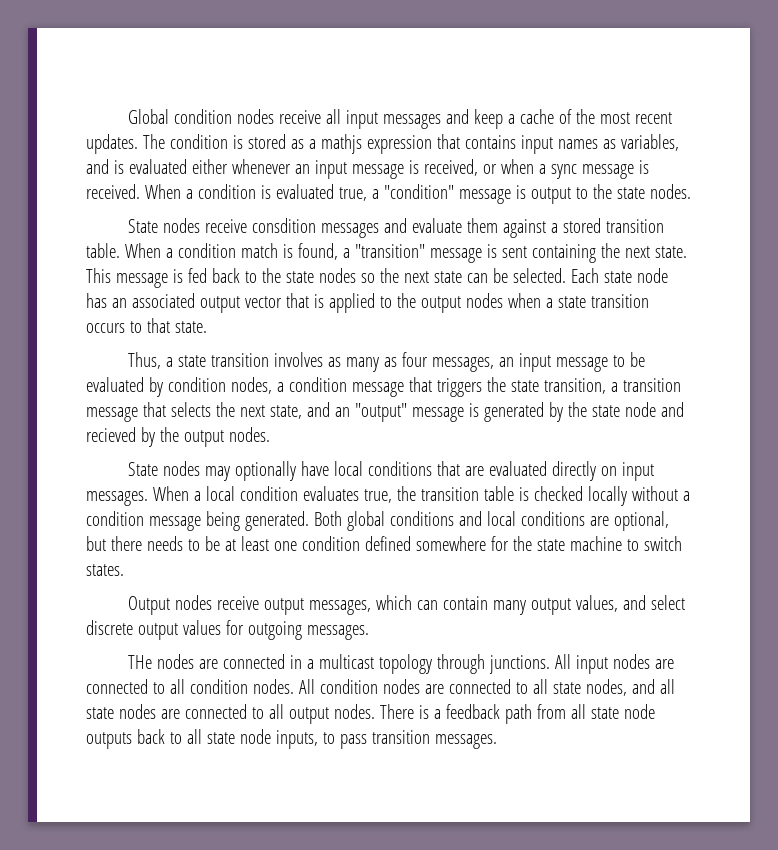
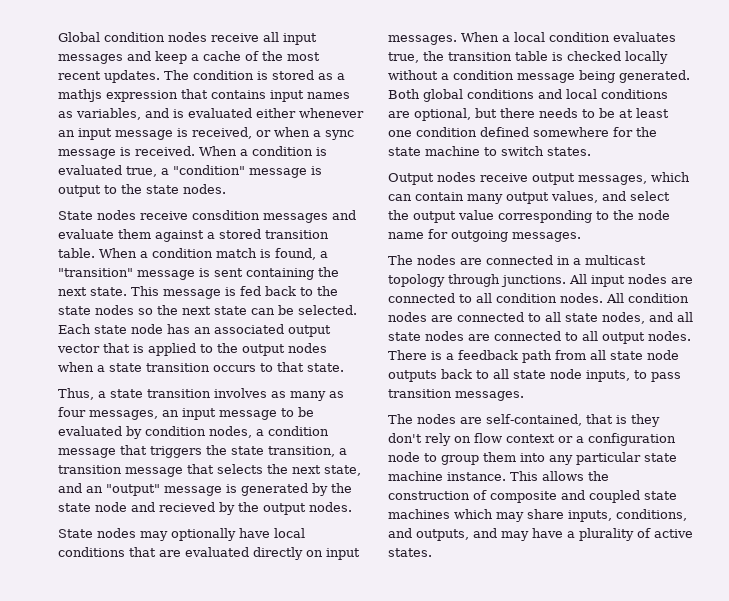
- Output nodes receive output messages, which can contain many output values, and select discrete output values for outgoing messages.
+ Output nodes receive output messages, which can contain many output values, and select the output value corresponding to the node name for outgoing messages.
- THe nodes are connected in a multicast topology through junctions.
+ The nodes are connected in a multicast topology through junctions.
+ The nodes are self-contained, that is they don't rely on flow context or a configuration node to group them into any particular state machine instance. This allows the construction of composite and coupled state machines which may share inputs, conditions, and outputs, and may have a plurality of active states.

